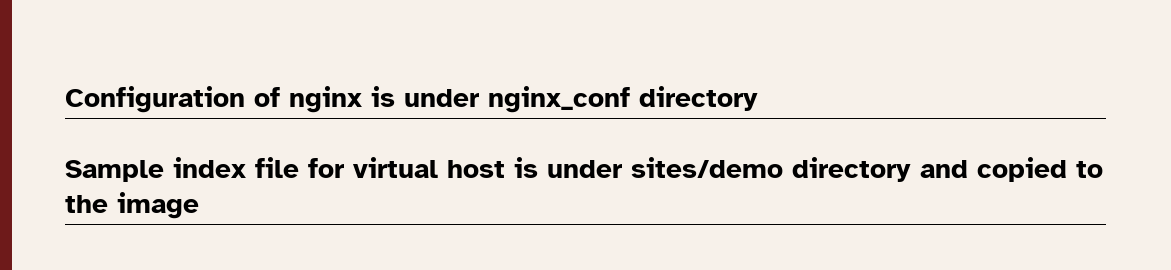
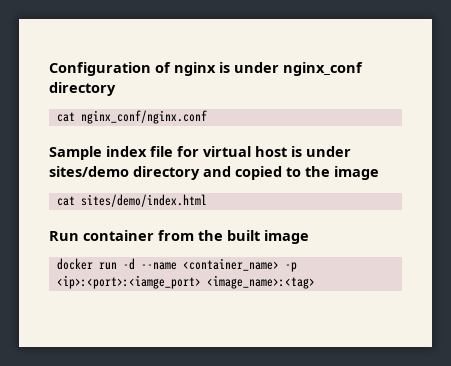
+ cat nginx_conf/nginx.conf
+ cat sites/demo/index.html
+ Run container from the built image
+ docker run -d --name <container_name> -p <ip>:<port>:<iamge_port> <image_name>:<tag>

